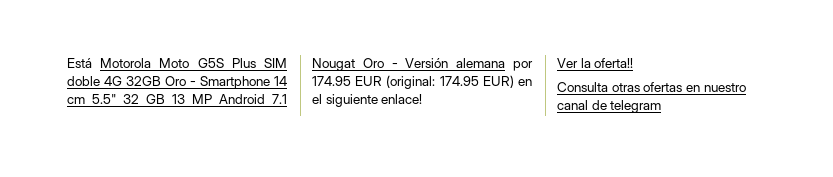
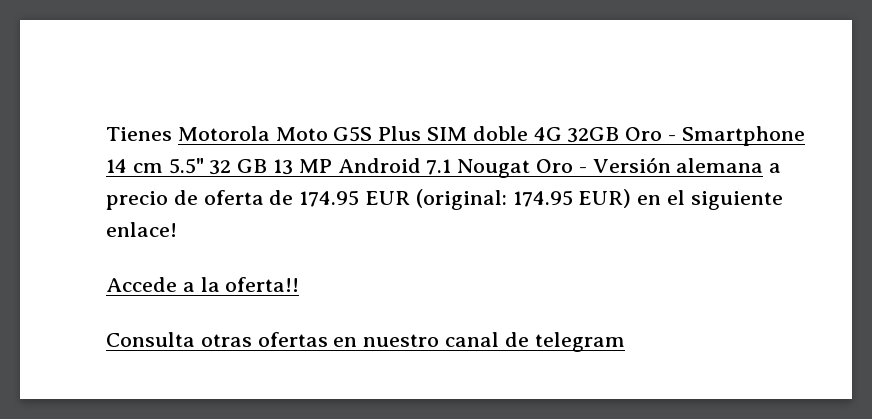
- Está Motorola Moto G5S Plus SIM doble 4G 32GB Oro - Smartphone 14 cm 5.5" 32 GB 13 MP Android 7.1 Nougat Oro - Versión alemana por 174.95 EUR (original: 174.95 EUR) en el siguiente enlace!
+ Tienes Motorola Moto G5S Plus SIM doble 4G 32GB Oro - Smartphone 14 cm 5.5" 32 GB 13 MP Android 7.1 Nougat Oro - Versión alemana a precio de oferta de 174.95 EUR (original: 174.95 EUR) en el siguiente enlace!
- Ver la oferta!!
+ Accede a la oferta!!

